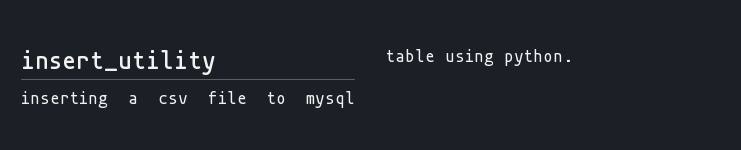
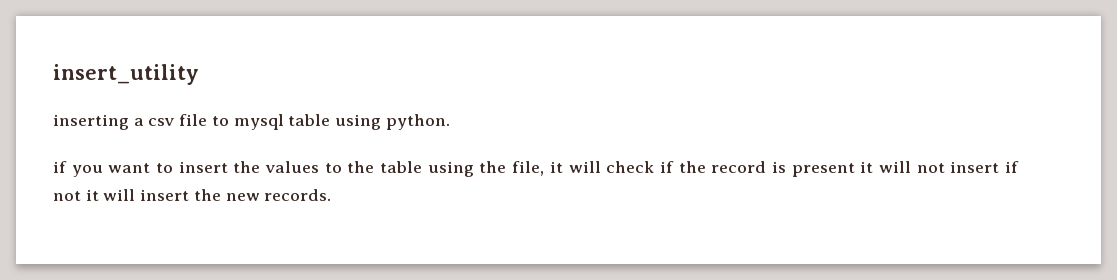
+ if you want to insert the values to the table using the file, it will check if the record is present it will not insert if not it will insert the new records.

